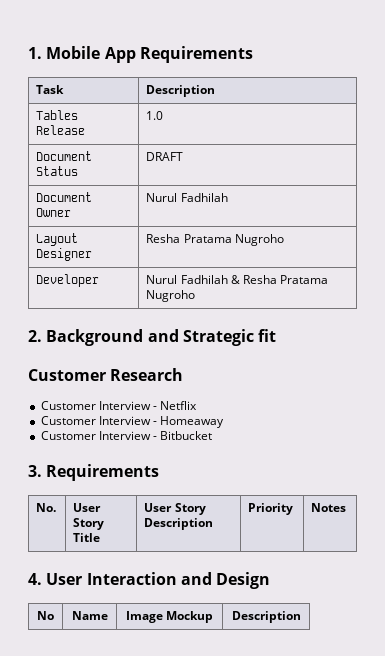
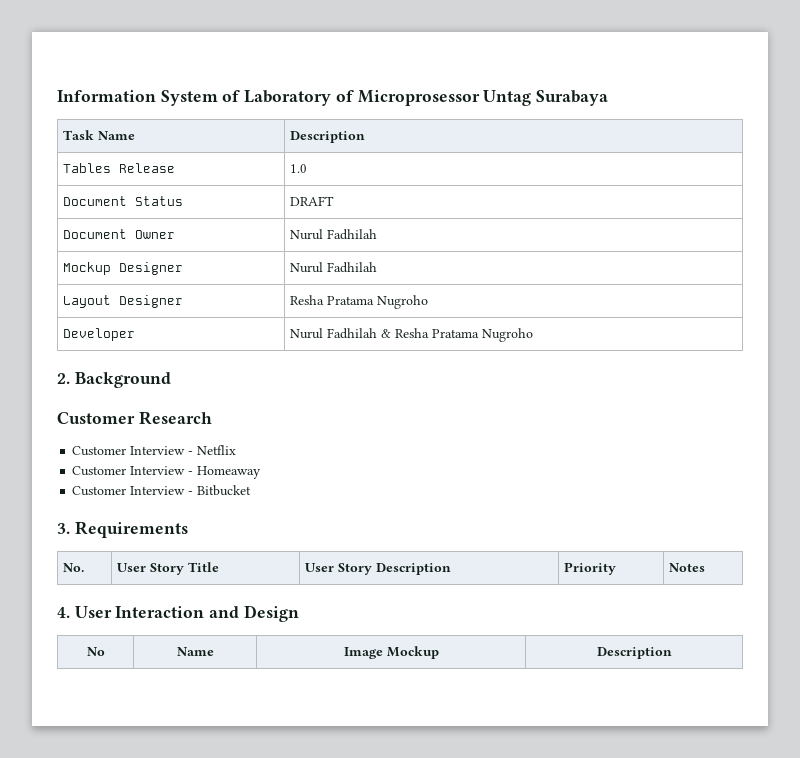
- 1. Mobile App Requirements
+ Information System of Laboratory of Microprosessor Untag Surabaya
- Task | Description
+ Task Name | Description
+ Mockup Designer | Nurul Fadhilah
- 2. Background and Strategic fit
+ 2. Background

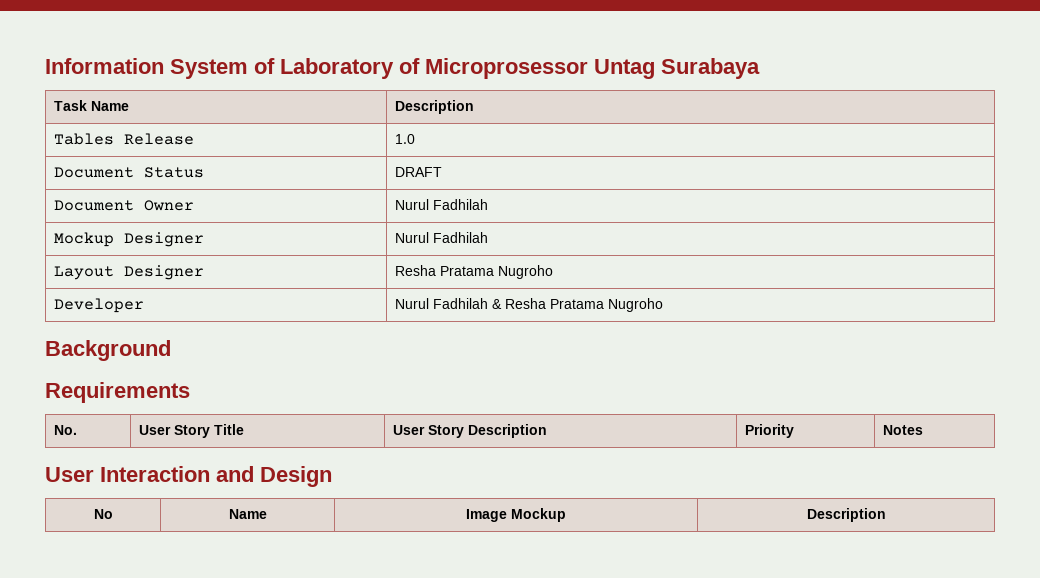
- 2. Background
+ Background
- Customer Research
- Customer Interview - Netflix
- Customer Interview - Homeaway
- Customer Interview - Bitbucket
- 3. Requirements
+ Requirements
- 4. User Interaction and Design
+ User Interaction and Design

